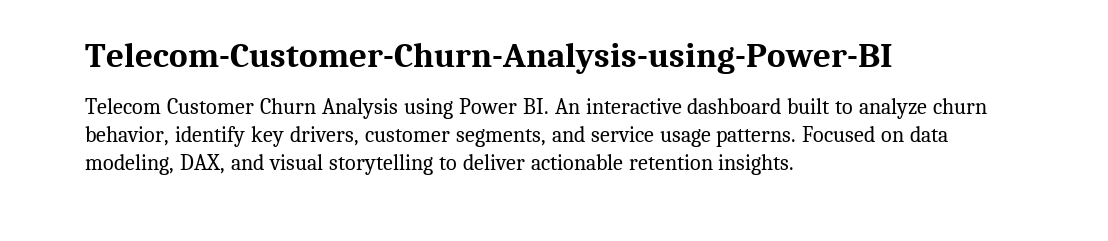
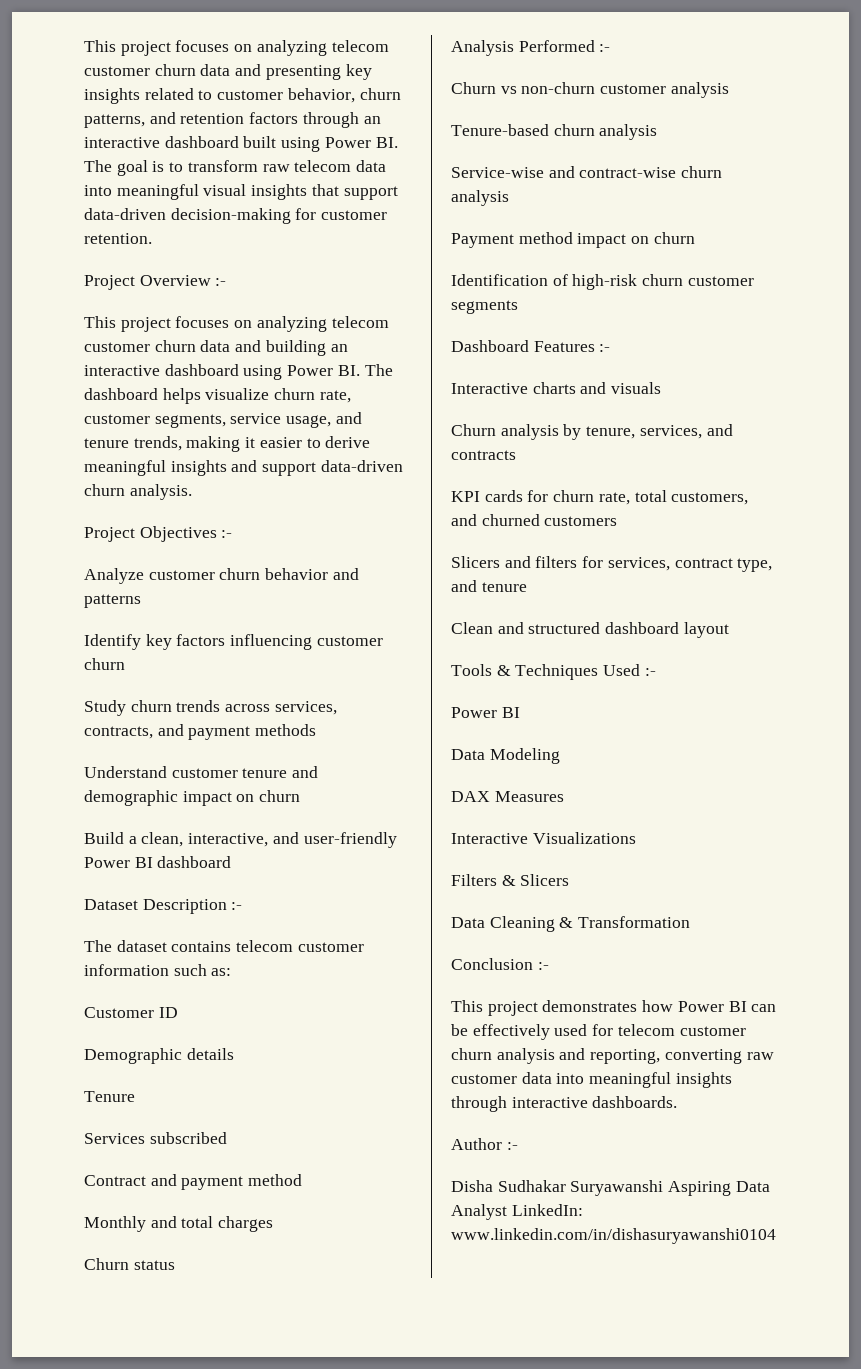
- Telecom-Customer-Churn-Analysis-using-Power-BI
- Telecom Customer Churn Analysis using Power BI. An interactive dashboard built to analyze churn behavior, identify key drivers, customer segments, and service usage patterns. Focused on data modeling, DAX, and visual storytelling to deliver actionable retention insights.
+ This project focuses on analyzing telecom customer churn data and presenting key insights related to customer behavior, churn patterns, and retention factors through an interactive dashboard built using Power BI. The goal is to transform raw telecom data into meaningful visual insights that support data-driven decision-making for customer retention.
+ Project Overview :-
+ This project focuses on analyzing telecom customer churn data and building an interactive dashboard using Power BI. The dashboard helps visualize churn rate, customer segments, service usage, and tenure trends, making it easier to derive meaningful insights and support data-driven churn analysis.
+ Project Objectives :-
+ Analyze customer churn behavior and patterns
+ Identify key factors influencing customer churn
+ Study churn trends across services, contracts, and payment methods
+ Understand customer tenure and demographic impact on churn
+ Build a clean, interactive, and user-friendly Power BI dashboard
+ Dataset Description :-
+ The dataset contains telecom customer information such as:
+ Customer ID
+ Demographic details
+ Tenure
+ Services subscribed
+ Contract and payment method
+ Monthly and total charges
+ Churn status
+ Analysis Performed :-
+ Churn vs non-churn customer analysis
+ Tenure-based churn analysis
+ Service-wise and contract-wise churn analysis
+ Payment method impact on churn
+ Identification of high-risk churn customer segments
+ Dashboard Features :-
+ Interactive charts and visuals
+ Churn analysis by tenure, services, and contracts
+ KPI cards for churn rate, total customers, and churned customers
+ Slicers and filters for services, contract type, and tenure
+ Clean and structured dashboard layout
+ Tools & Techniques Used :-
+ Power BI
+ Data Modeling
+ DAX Measures
+ Interactive Visualizations
+ Filters & Slicers
+ Data Cleaning & Transformation
+ Conclusion :-
+ This project demonstrates how Power BI can be effectively used for telecom customer churn analysis and reporting, converting raw customer data into meaningful insights through interactive dashboards.
+ Author :-
+ Disha Sudhakar Suryawanshi Aspiring Data Analyst LinkedIn: www.linkedin.com/in/dishasuryawanshi0104

